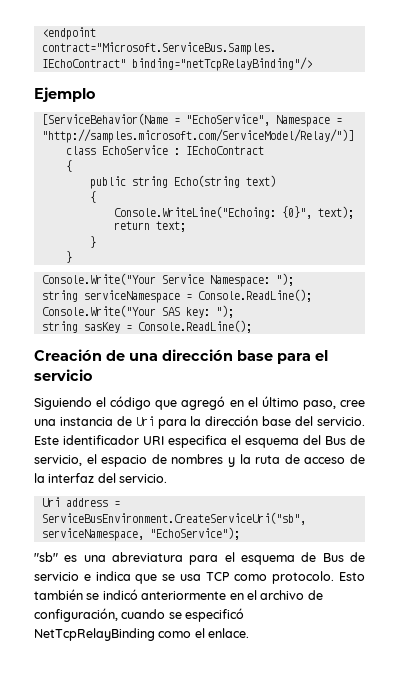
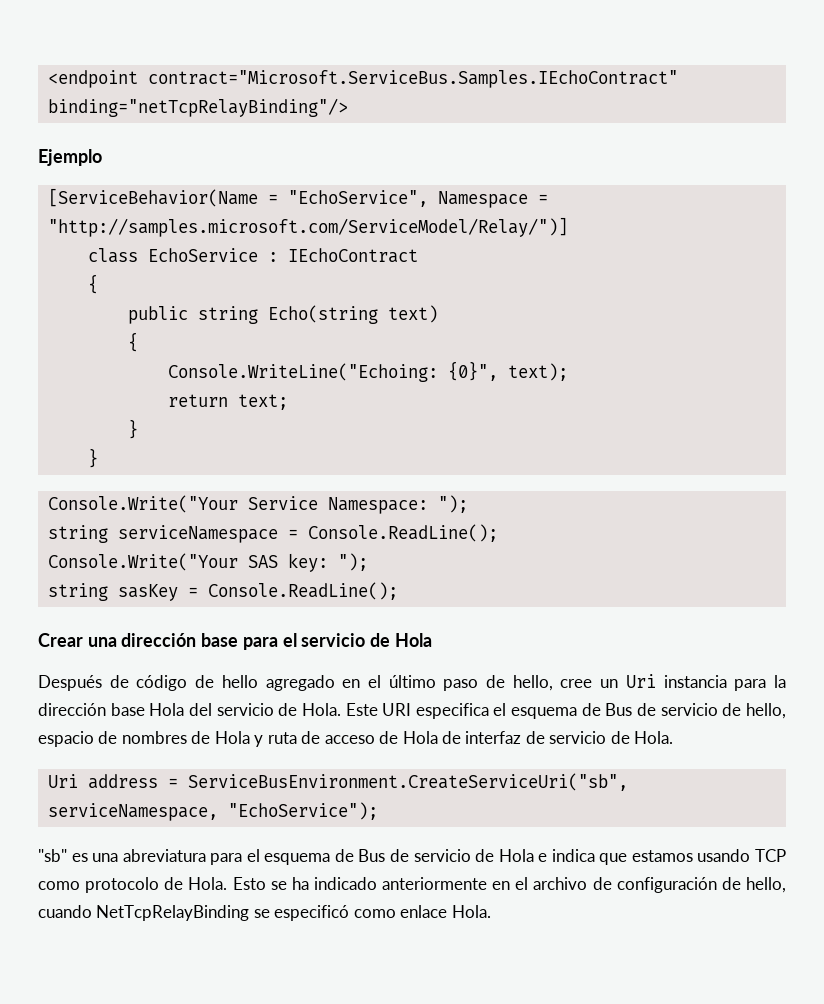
- Creación de una dirección base para el servicio
- Siguiendo el código que agregó en el último paso, cree una instancia de Uri para la dirección base del servicio. Este identificador URI especifica el esquema del Bus de servicio, el espacio de nombres y la ruta de acceso de la interfaz del servicio.
+ Crear una dirección base para el servicio de Hola
+ Después de código de hello agregado en el último paso de hello, cree un Uri instancia para la dirección base Hola del servicio de Hola. Este URI especifica el esquema de Bus de servicio de hello, espacio de nombres de Hola y ruta de acceso de Hola de interfaz de servicio de Hola.
- "sb" es una abreviatura para el esquema de Bus de servicio e indica que se usa TCP como protocolo. Esto también se indicó anteriormente en el archivo de configuración, cuando se especificó NetTcpRelayBinding como el enlace.
+ "sb" es una abreviatura para el esquema de Bus de servicio de Hola e indica que estamos usando TCP como protocolo de Hola. Esto se ha indicado anteriormente en el archivo de configuración de hello, cuando NetTcpRelayBinding se especificó como enlace Hola.

